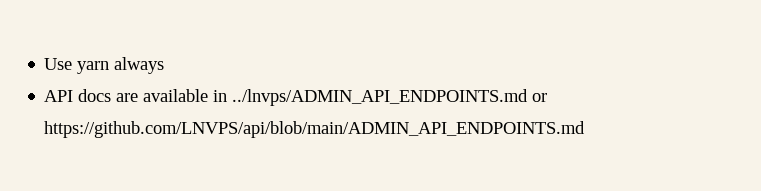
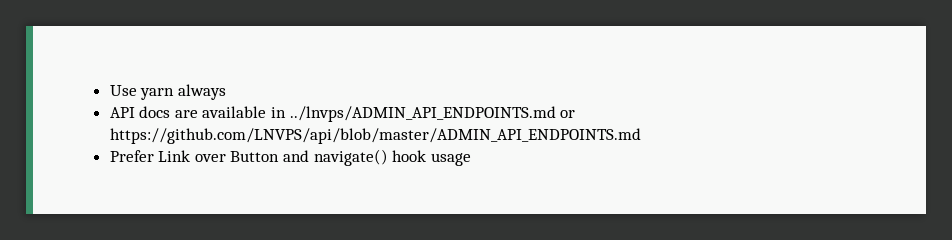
- API docs are available in ../lnvps/ADMIN_API_ENDPOINTS.md or https://github.com/LNVPS/api/blob/main/ADMIN_API_ENDPOINTS.md
+ API docs are available in ../lnvps/ADMIN_API_ENDPOINTS.md or https://github.com/LNVPS/api/blob/master/ADMIN_API_ENDPOINTS.md
+ Prefer Link over Button and navigate() hook usage

